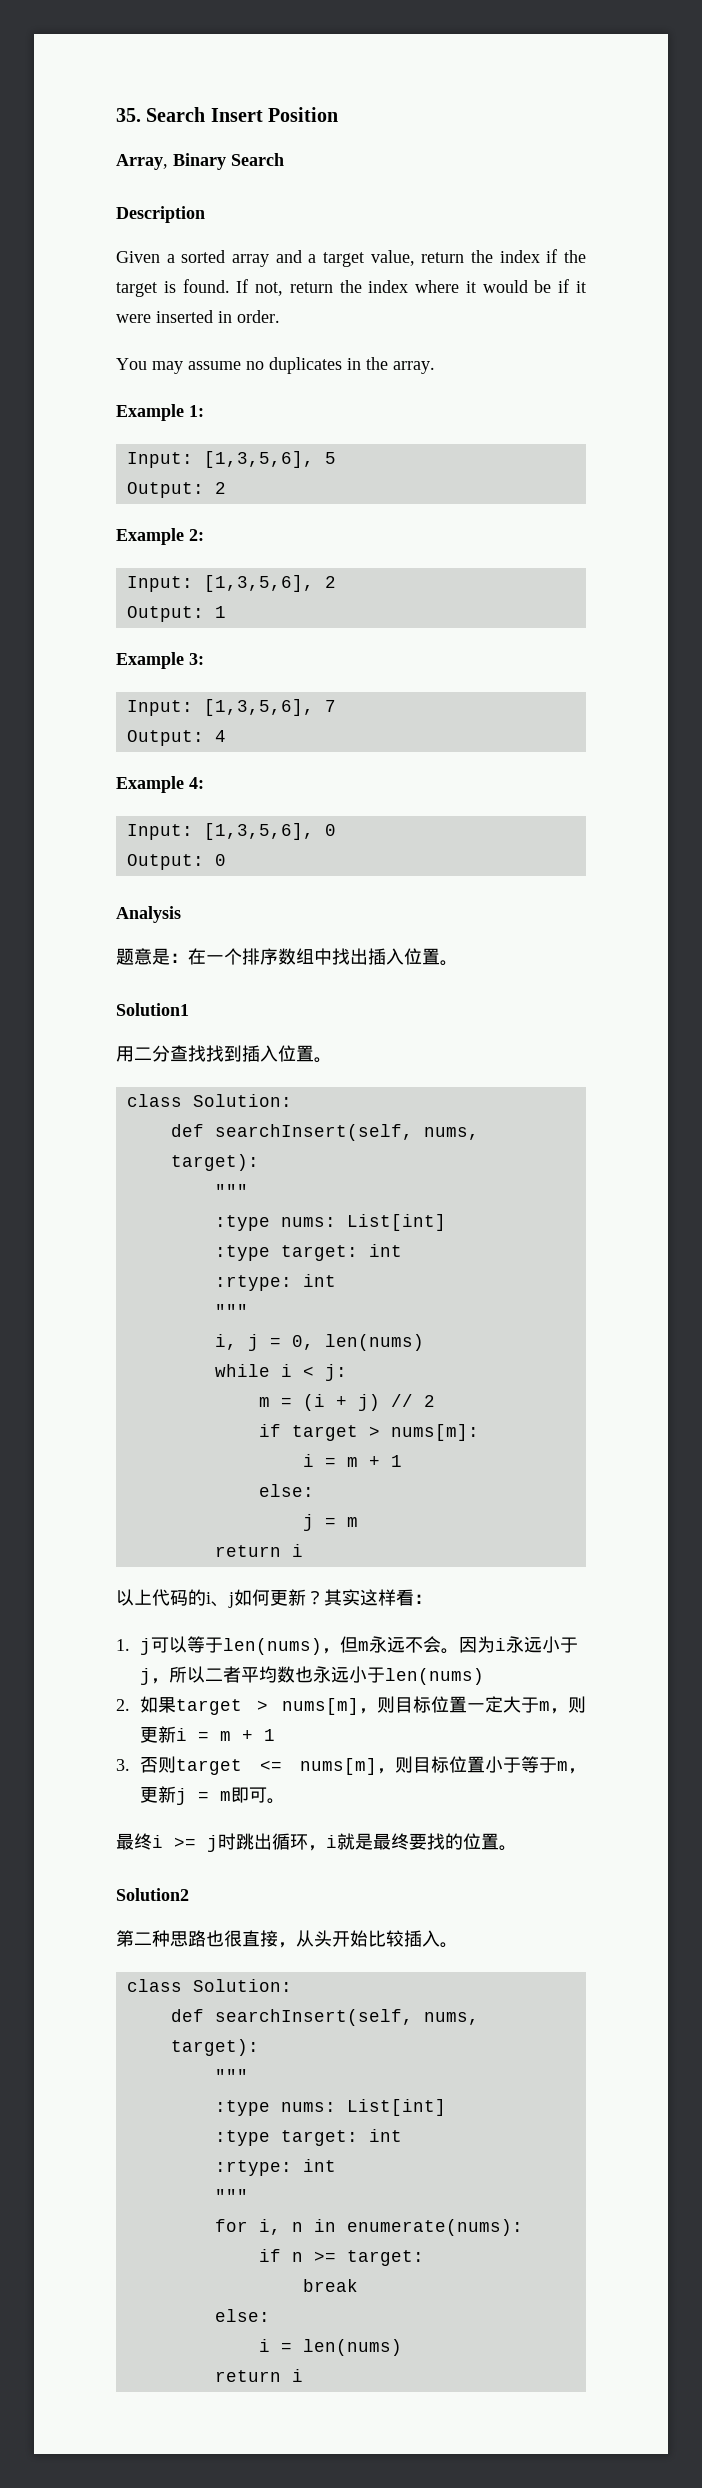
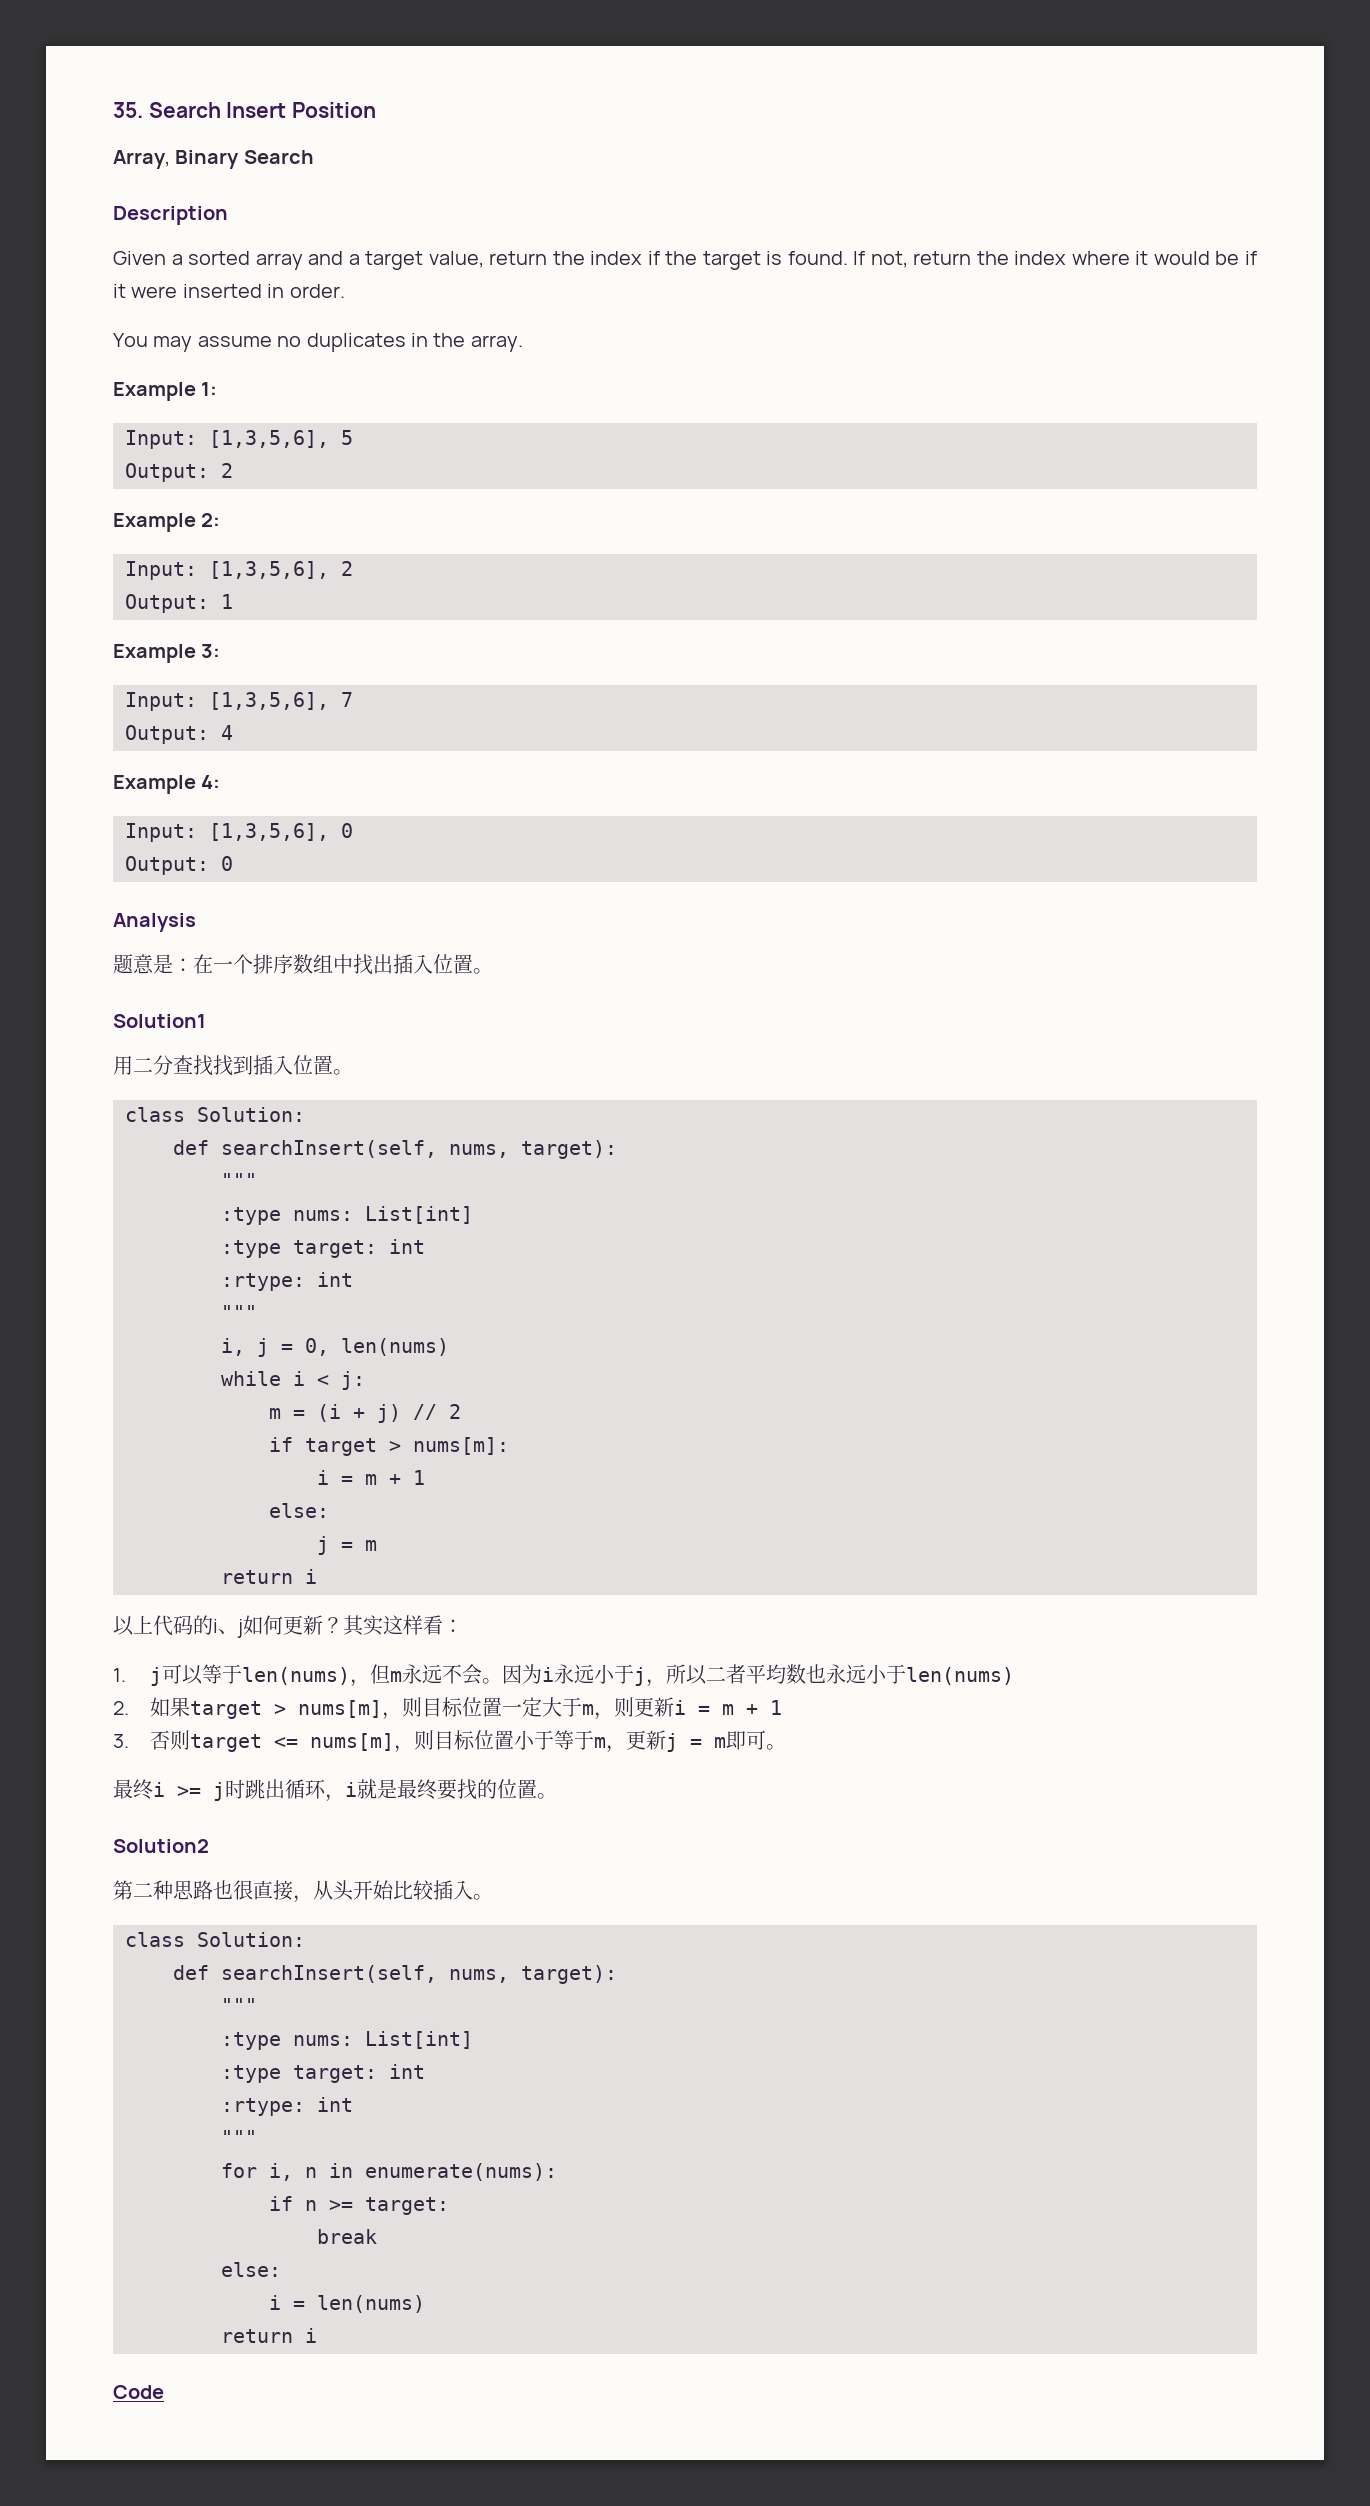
+ Code

